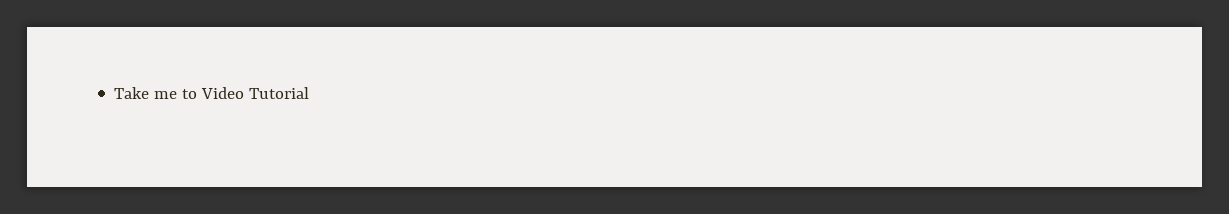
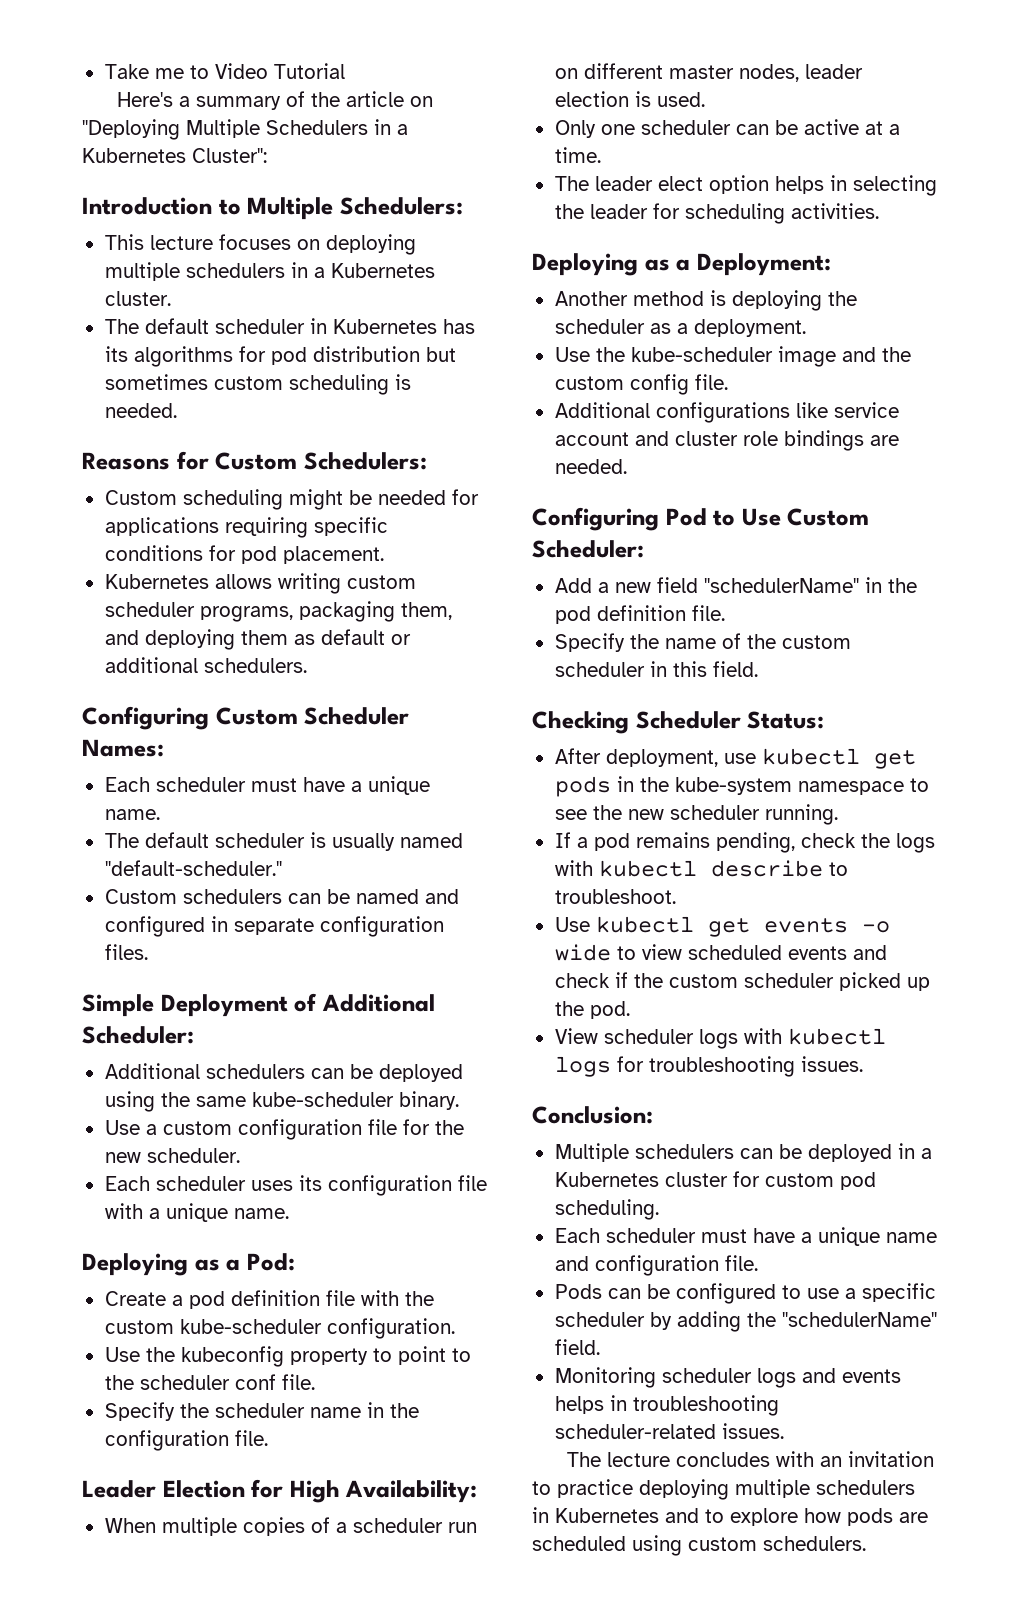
+ Here's a summary of the article on "Deploying Multiple Schedulers in a Kubernetes Cluster":
+ Introduction to Multiple Schedulers:
+ This lecture focuses on deploying multiple schedulers in a Kubernetes cluster.
+ The default scheduler in Kubernetes has its algorithms for pod distribution but sometimes custom scheduling is needed.
+ Reasons for Custom Schedulers:
+ Custom scheduling might be needed for applications requiring specific conditions for pod placement.
+ Kubernetes allows writing custom scheduler programs, packaging them, and deploying them as default or additional schedulers.
+ Configuring Custom Scheduler Names:
+ Each scheduler must have a unique name.
+ The default scheduler is usually named "default-scheduler."
+ Custom schedulers can be named and configured in separate configuration files.
+ Simple Deployment of Additional Scheduler:
+ Additional schedulers can be deployed using the same kube-scheduler binary.
+ Use a custom configuration file for the new scheduler.
+ Each scheduler uses its configuration file with a unique name.
+ Deploying as a Pod:
+ Create a pod definition file with the custom kube-scheduler configuration.
+ Use the kubeconfig property to point to the scheduler conf file.
+ Specify the scheduler name in the configuration file.
+ Leader Election for High Availability:
+ When multiple copies of a scheduler run on different master nodes, leader election is used.
+ Only one scheduler can be active at a time.
+ The leader elect option helps in selecting the leader for scheduling activities.
+ Deploying as a Deployment:
+ Another method is deploying the scheduler as a deployment.
+ Use the kube-scheduler image and the custom config file.
+ Additional configurations like service account and cluster role bindings are needed.
+ Configuring Pod to Use Custom Scheduler:
+ Add a new field "schedulerName" in the pod definition file.
+ Specify the name of the custom scheduler in this field.
+ Checking Scheduler Status:
+ After deployment, use kubectl get pods in the kube-system namespace to see the new scheduler running.
+ If a pod remains pending, check the logs with kubectl describe to troubleshoot.
+ Use kubectl get events -o wide to view scheduled events and check if the custom scheduler picked up the pod.
+ View scheduler logs with kubectl logs for troubleshooting issues.
+ Conclusion:
+ Multiple schedulers can be deployed in a Kubernetes cluster for custom pod scheduling.
+ Each scheduler must have a unique name and configuration file.
+ Pods can be configured to use a specific scheduler by adding the "schedulerName" field.
+ Monitoring scheduler logs and events helps in troubleshooting scheduler-related issues.
+ The lecture concludes with an invitation to practice deploying multiple schedulers in Kubernetes and to explore how pods are scheduled using custom schedulers.

